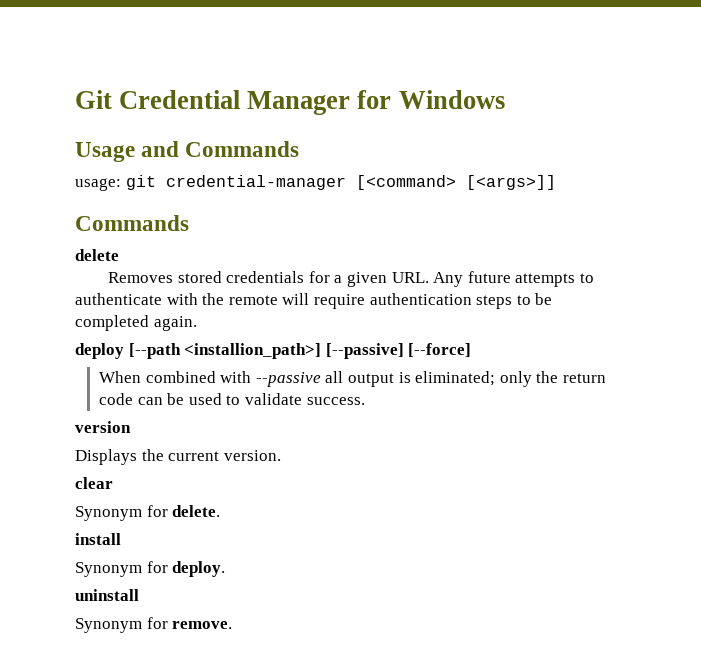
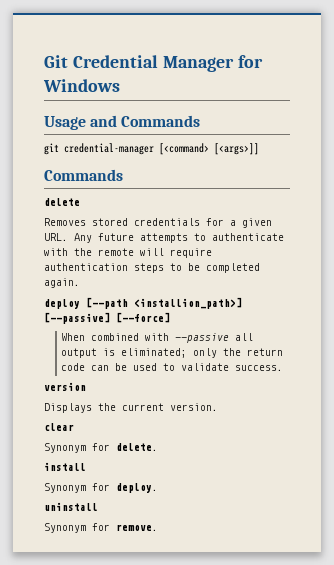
- usage: git credential-manager [<command> [<args>]]
+ git credential-manager [<command> [<args>]]

